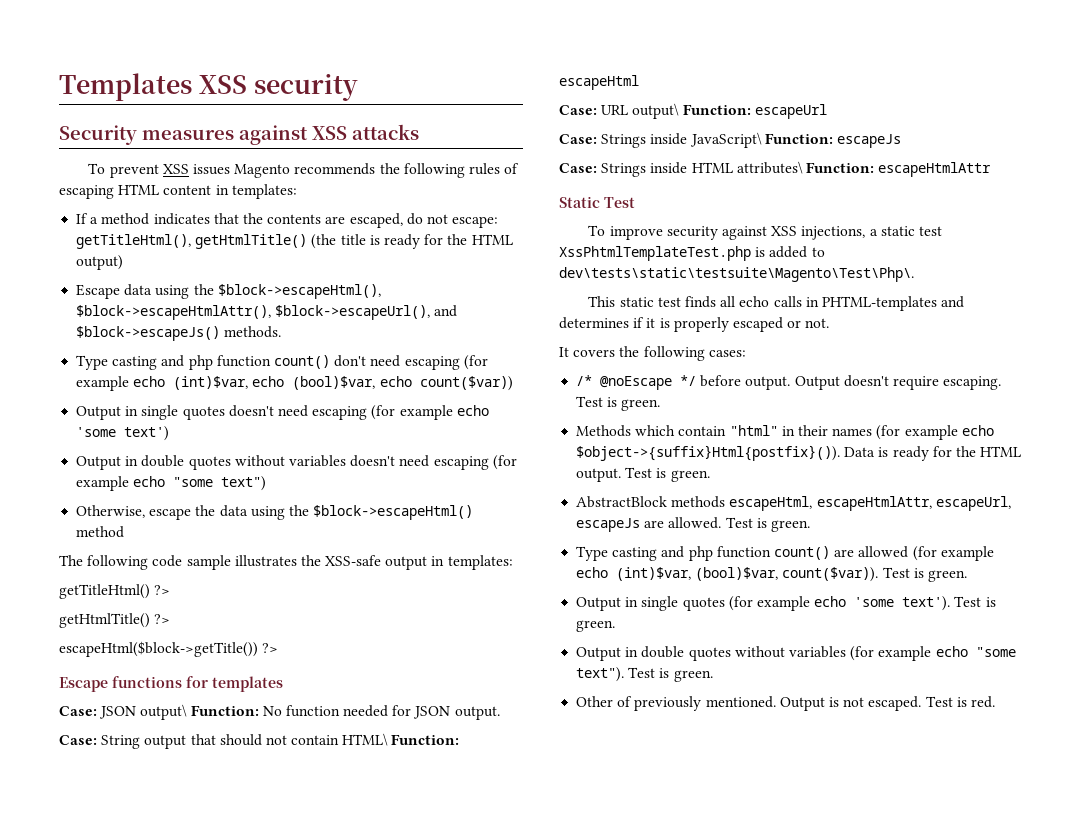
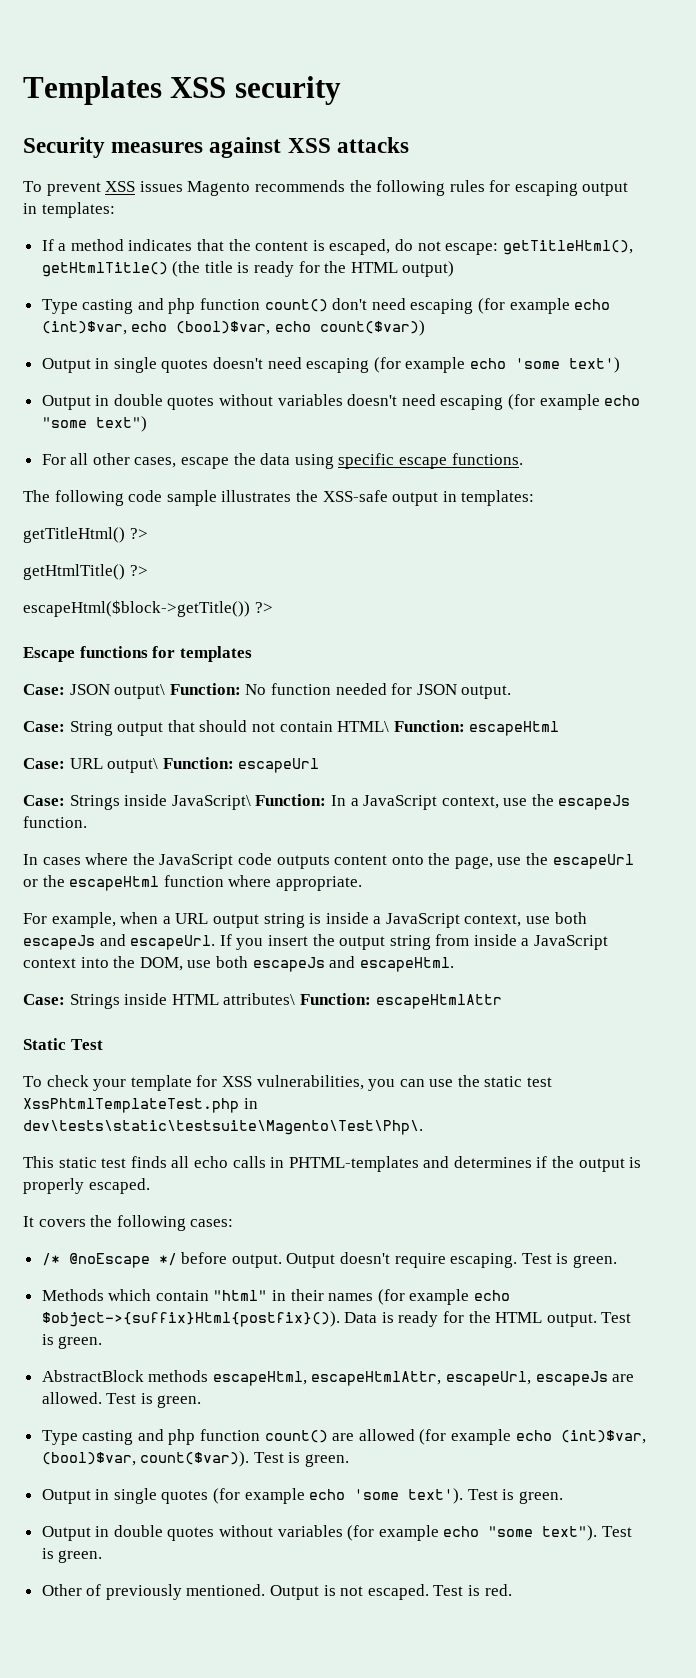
- To prevent XSS issues Magento recommends the following rules of escaping HTML content in templates:
+ To prevent XSS issues Magento recommends the following rules for escaping output in templates:
- If a method indicates that the contents are escaped, do not escape: getTitleHtml(), getHtmlTitle() (the title is ready for the HTML output)
+ If a method indicates that the content is escaped, do not escape: getTitleHtml(), getHtmlTitle() (the title is ready for the HTML output)
- Escape data using the $block->escapeHtml(), $block->escapeHtmlAttr(), $block->escapeUrl(), and $block->escapeJs() methods.
- Otherwise, escape the data using the $block->escapeHtml() method
+ For all other cases, escape the data using specific escape functions.
- Case: Strings inside JavaScript\ Function: escapeJs
+ Case: Strings inside JavaScript\ Function: In a JavaScript context, use the escapeJs function.
+ In cases where the JavaScript code outputs content onto the page, use the escapeUrl or the escapeHtml function where appropriate.
+ For example, when a URL output string is inside a JavaScript context, use both escapeJs and escapeUrl. If you insert the output string from inside a JavaScript context into the DOM, use both escapeJs and escapeHtml.
- To improve security against XSS injections, a static test XssPhtmlTemplateTest.php is added to dev\tests\static\testsuite\Magento\Test\Php\.
+ To check your template for XSS vulnerabilities, you can use the static test XssPhtmlTemplateTest.php in dev\tests\static\testsuite\Magento\Test\Php\.
- This static test finds all echo calls in PHTML-templates and determines if it is properly escaped or not.
+ This static test finds all echo calls in PHTML-templates and determines if the output is properly escaped.

